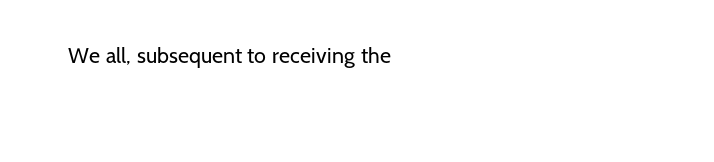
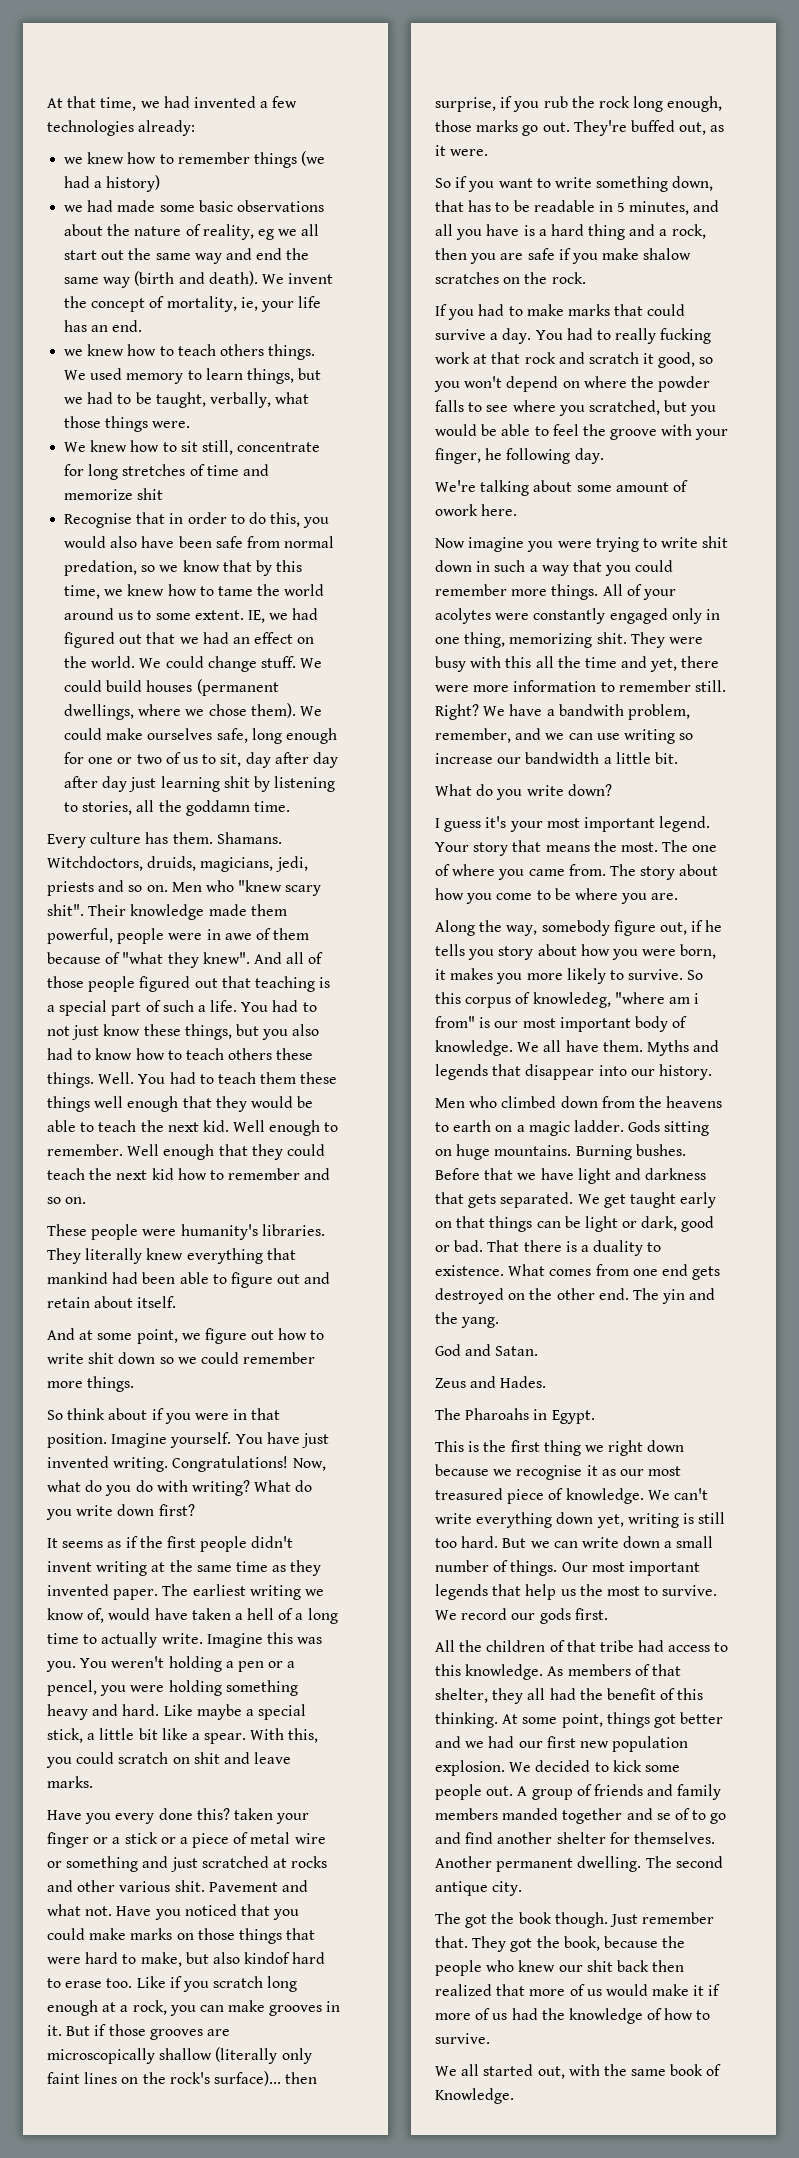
- We all, subsequent to receiving the
+ At that time, we had invented a few technologies already:
+ we knew how to remember things (we had a history)
+ we had made some basic observations about the nature of reality, eg we all start out the same way and end the same way (birth and death). We invent the concept of mortality, ie, your life has an end.
+ we knew how to teach others things. We used memory to learn things, but we had to be taught, verbally, what those things were.
+ We knew how to sit still, concentrate for long stretches of time and memorize shit
+ Recognise that in order to do this, you would also have been safe from normal predation, so we know that by this time, we knew how to tame the world around us to some extent. IE, we had figured out that we had an effect on the world. We could change stuff. We could build houses (permanent dwellings, where we chose them). We could make ourselves safe, long enough for one or two of us to sit, day after day after day just learning shit by listening to stories, all the goddamn time.
+ Every culture has them. Shamans. Witchdoctors, druids, magicians, jedi, priests and so on. Men who "knew scary shit". Their knowledge made them powerful, people were in awe of them because of "what they knew". And all of those people figured out that teaching is a special part of such a life. You had to not just know these things, but you also had to know how to teach others these things. Well. You had to teach them these things well enough that they would be able to teach the next kid. Well enough to remember. Well enough that they could teach the next kid how to remember and so on.
+ These people were humanity's libraries. They literally knew everything that mankind had been able to figure out and retain about itself.
+ And at some point, we figure out how to write shit down so we could remember more things.
+ So think about if you were in that position. Imagine yourself. You have just invented writing. Congratulations! Now, what do you do with writing? What do you write down first?
+ It seems as if the first people didn't invent writing at the same time as they invented paper. The earliest writing we know of, would have taken a hell of a long time to actually write. Imagine this was you. You weren't holding a pen or a pencel, you were holding something heavy and hard. Like maybe a special stick, a little bit like a spear. With this, you could scratch on shit and leave marks.
+ Have you every done this? taken your finger or a stick or a piece of metal wire or something and just scratched at rocks and other various shit. Pavement and what not. Have you noticed that you could make marks on those things that were hard to make, but also kindof hard to erase too. Like if you scratch long enough at a rock, you can make grooves in it. But if those grooves are microscopically shallow (literally only faint lines on the rock's surface)... then surprise, if you rub the rock long enough, those marks go out. They're buffed out, as it were.
+ So if you want to write something down, that has to be readable in 5 minutes, and all you have is a hard thing and a rock, then you are safe if you make shalow scratches on the rock.
+ If you had to make marks that could survive a day. You had to really fucking work at that rock and scratch it good, so you won't depend on where the powder falls to see where you scratched, but you would be able to feel the groove with your finger, he following day.
+ We're talking about some amount of owork here.
+ Now imagine you were trying to write shit down in such a way that you could remember more things. All of your acolytes were constantly engaged only in one thing, memorizing shit. They were busy with this all the time and yet, there were more information to remember still. Right? We have a bandwith problem, remember, and we can use writing so increase our bandwidth a little bit.
+ What do you write down?
+ I guess it's your most important legend. Your story that means the most. The one of where you came from. The story about how you come to be where you are.
+ Along the way, somebody figure out, if he tells you story about how you were born, it makes you more likely to survive. So this corpus of knowledeg, "where am i from" is our most important body of knowledge. We all have them. Myths and legends that disappear into our history.
+ Men who climbed down from the heavens to earth on a magic ladder. Gods sitting on huge mountains. Burning bushes. Before that we have light and darkness that gets separated. We get taught early on that things can be light or dark, good or bad. That there is a duality to existence. What comes from one end gets destroyed on the other end. The yin and the yang.
+ God and Satan.
+ Zeus and Hades.
+ The Pharoahs in Egypt.
+ This is the first thing we right down because we recognise it as our most treasured piece of knowledge. We can't write everything down yet, writing is still too hard. But we can write down a small number of things. Our most important legends that help us the most to survive. We record our gods first.
+ All the children of that tribe had access to this knowledge. As members of that shelter, they all had the benefit of this thinking. At some point, things got better and we had our first new population explosion. We decided to kick some people out. A group of friends and family members manded together and se of to go and find another shelter for themselves. Another permanent dwelling. The second antique city.
+ The got the book though. Just remember that. They got the book, because the people who knew our shit back then realized that more of us would make it if more of us had the knowledge of how to survive.
+ We all started out, with the same book of Knowledge.

